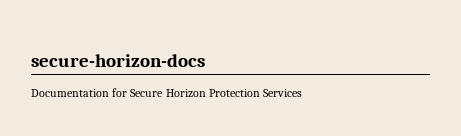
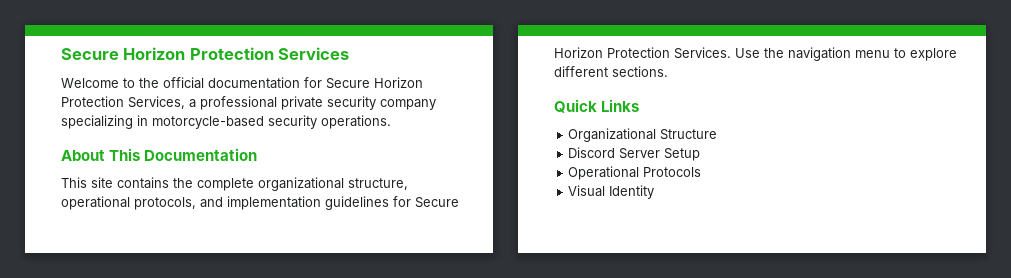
- secure-horizon-docs
- Documentation for Secure Horizon Protection Services
+ Secure Horizon Protection Services
+ Welcome to the official documentation for Secure Horizon Protection Services, a professional private security company specializing in motorcycle-based security operations.
+ About This Documentation
+ This site contains the complete organizational structure, operational protocols, and implementation guidelines for Secure Horizon Protection Services. Use the navigation menu to explore different sections.
+ Quick Links
+ Organizational Structure
+ Discord Server Setup
+ Operational Protocols
+ Visual Identity

